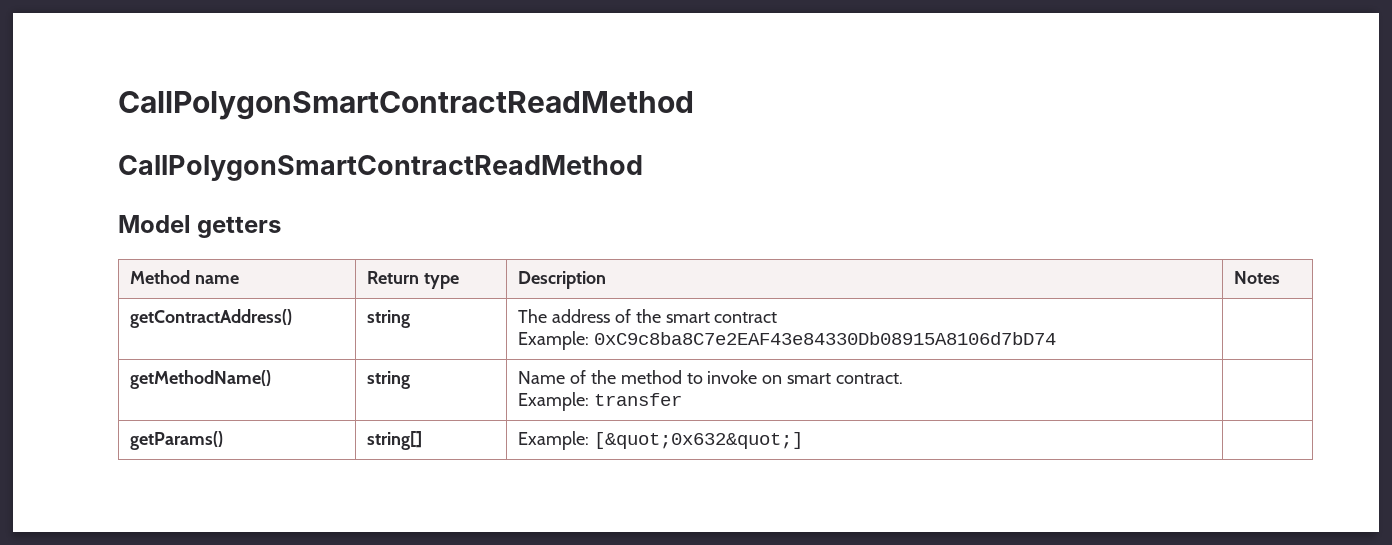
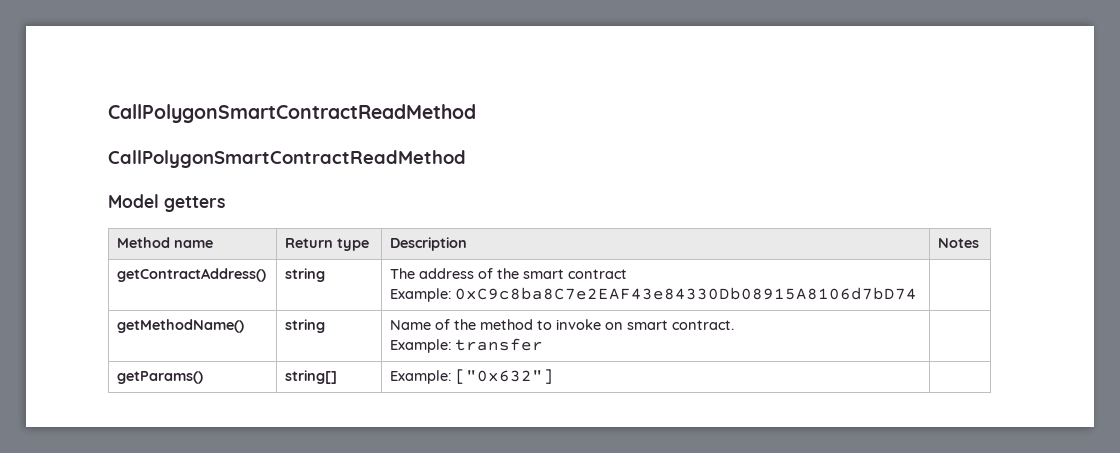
- getParams() | string[] | Example: [&quot;0x632&quot;] |
+ getParams() | string[] | Example: ["0x632"] |

